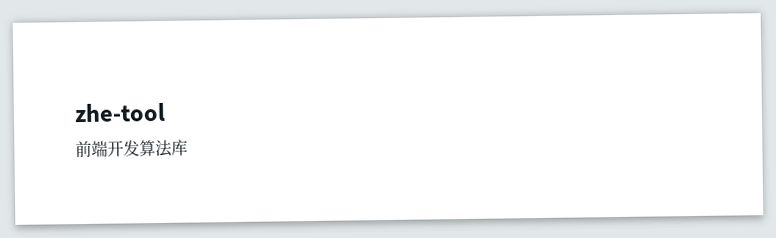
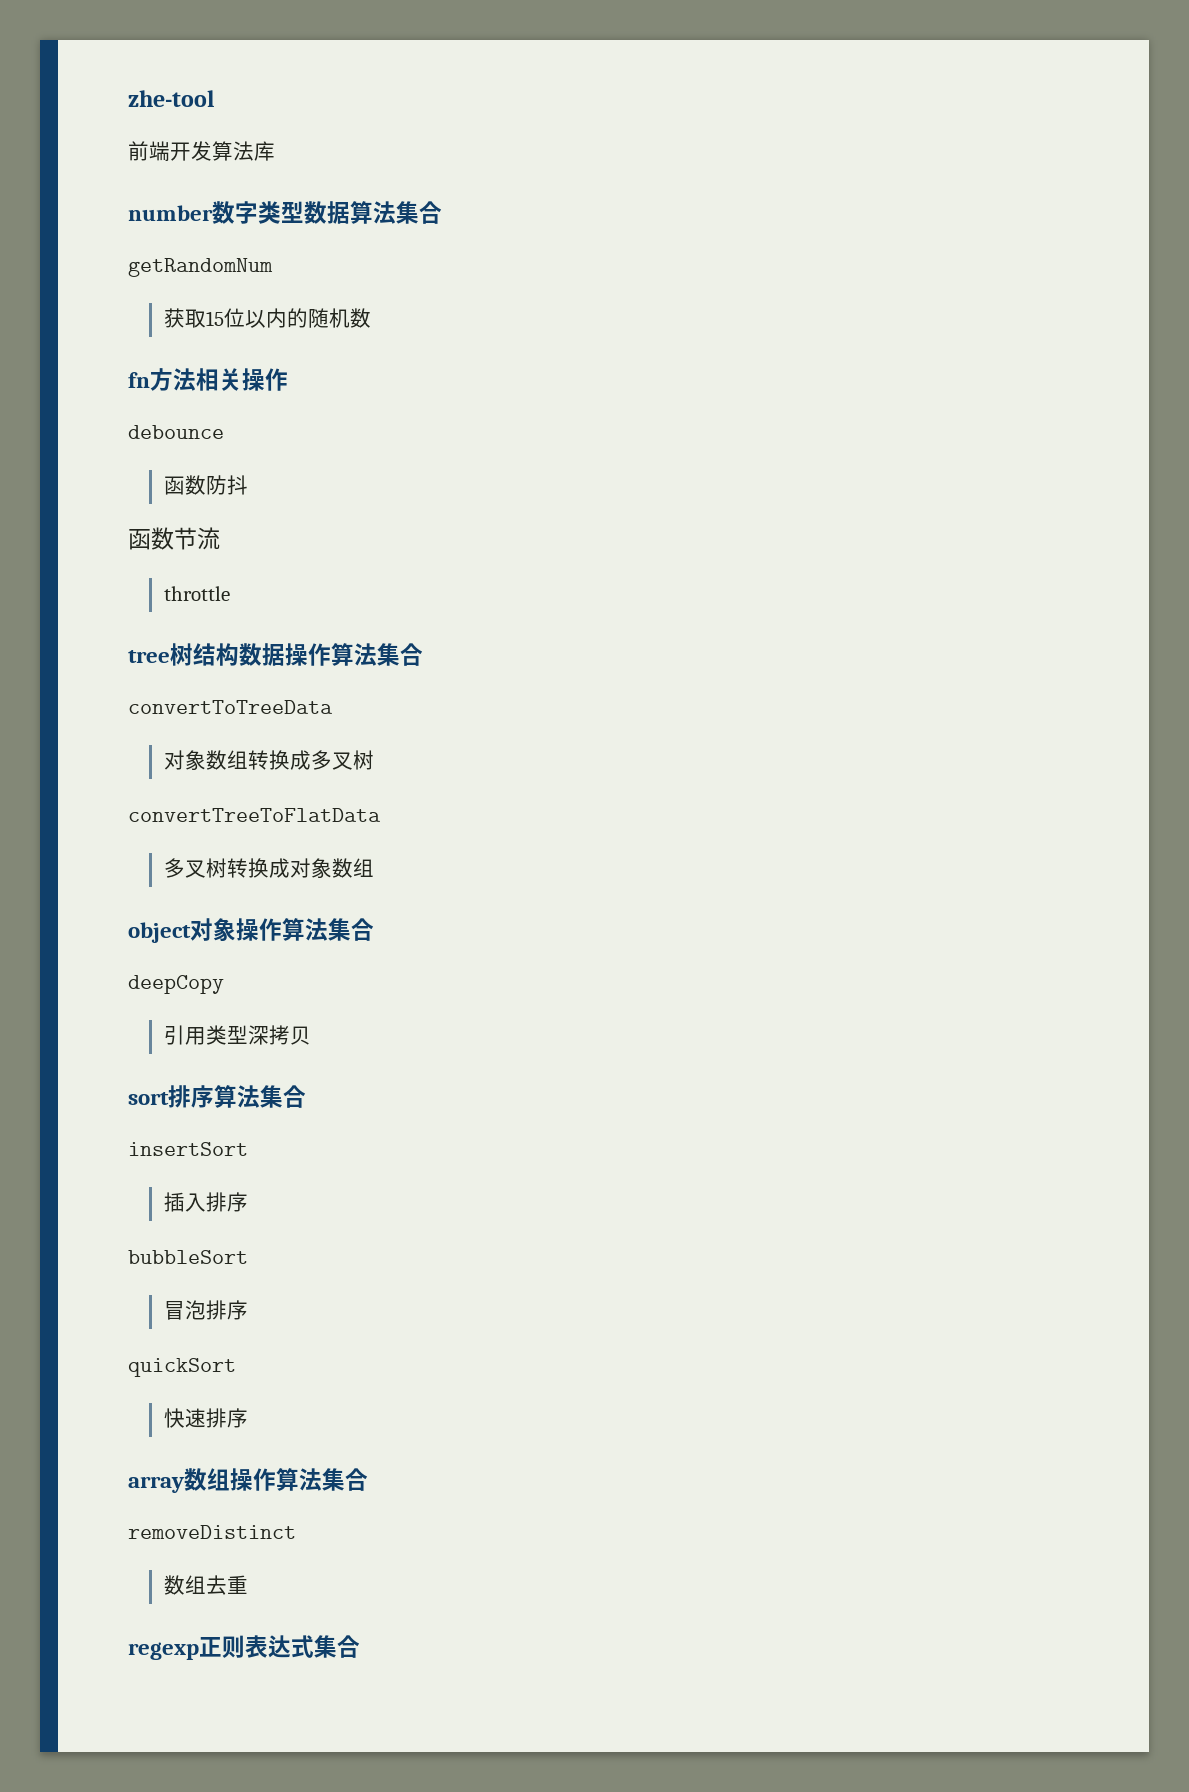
+ number数字类型数据算法集合
+ getRandomNum
+ 获取15位以内的随机数
+ fn方法相关操作
+ debounce
+ 函数防抖
+ 函数节流
+ throttle
+ tree树结构数据操作算法集合
+ convertToTreeData
+ 对象数组转换成多叉树
+ convertTreeToFlatData
+ 多叉树转换成对象数组
+ object对象操作算法集合
+ deepCopy
+ 引用类型深拷贝
+ sort排序算法集合
+ insertSort
+ 插入排序
+ bubbleSort
+ 冒泡排序
+ quickSort
+ 快速排序
+ array数组操作算法集合
+ removeDistinct
+ 数组去重
+ regexp正则表达式集合

